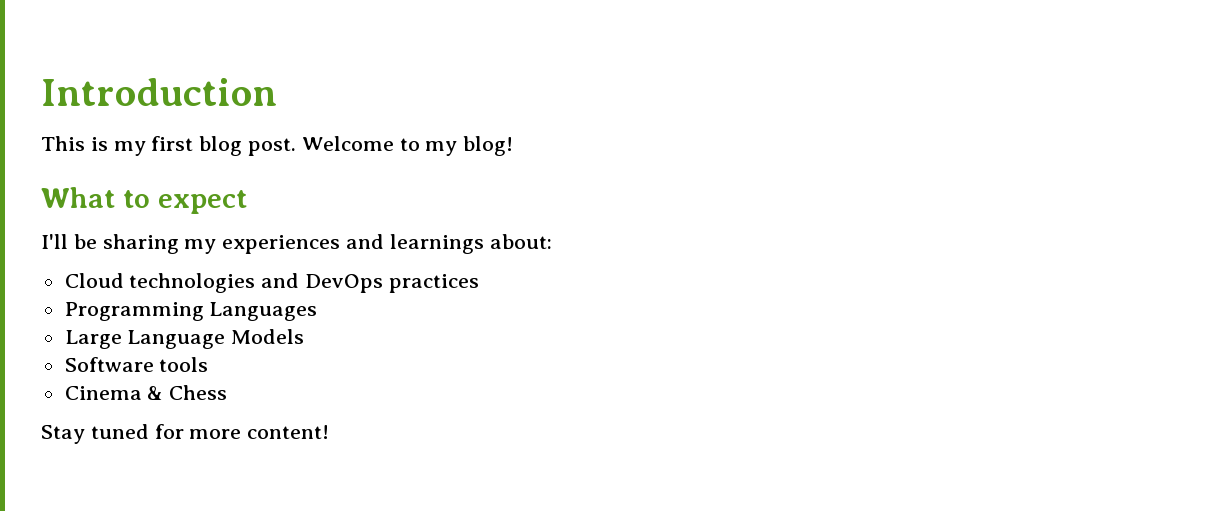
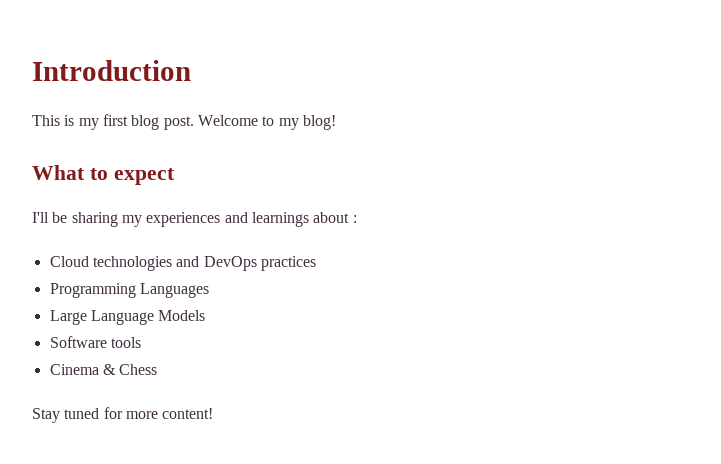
- I'll be sharing my experiences and learnings about:
+ I'll be sharing my experiences and learnings about :

